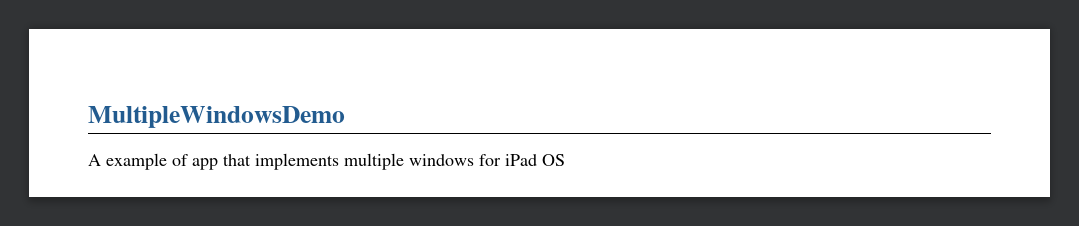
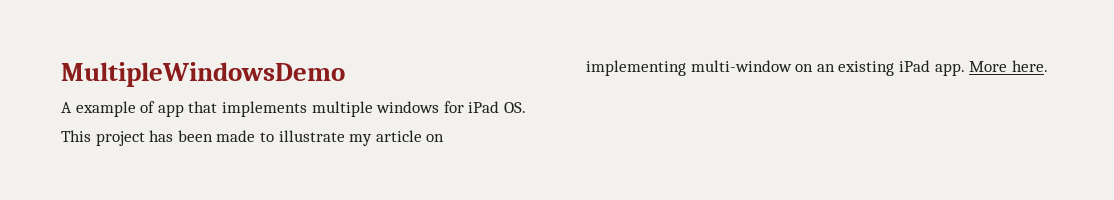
- A example of app that implements multiple windows for iPad OS
+ A example of app that implements multiple windows for iPad OS.
+ This project has been made to illustrate my article on implementing multi-window on an existing iPad app. More here.

